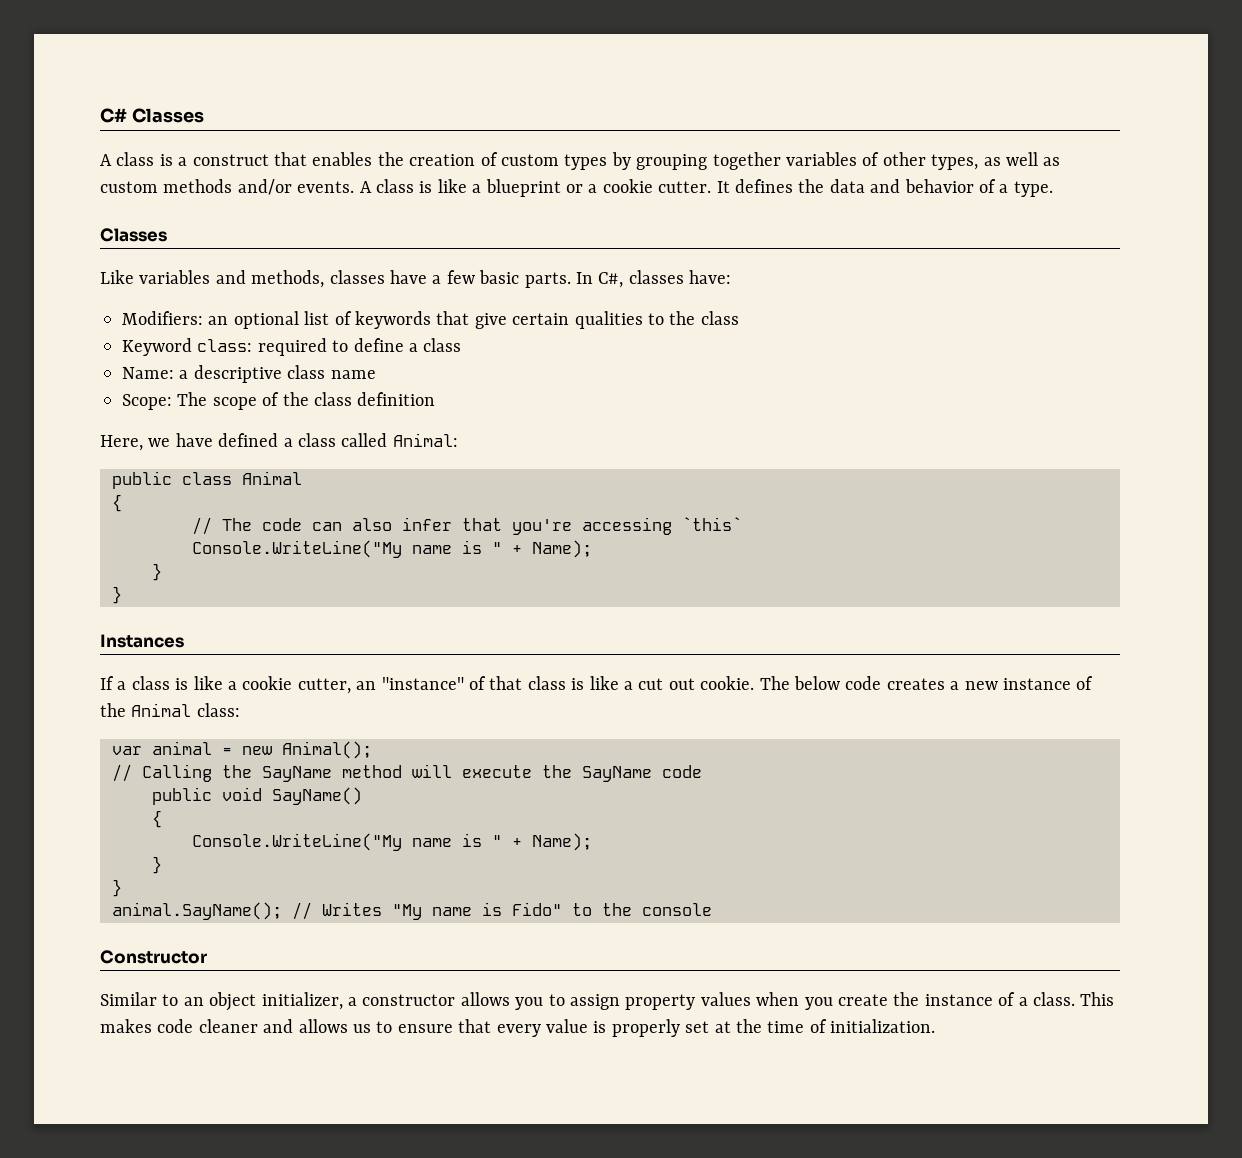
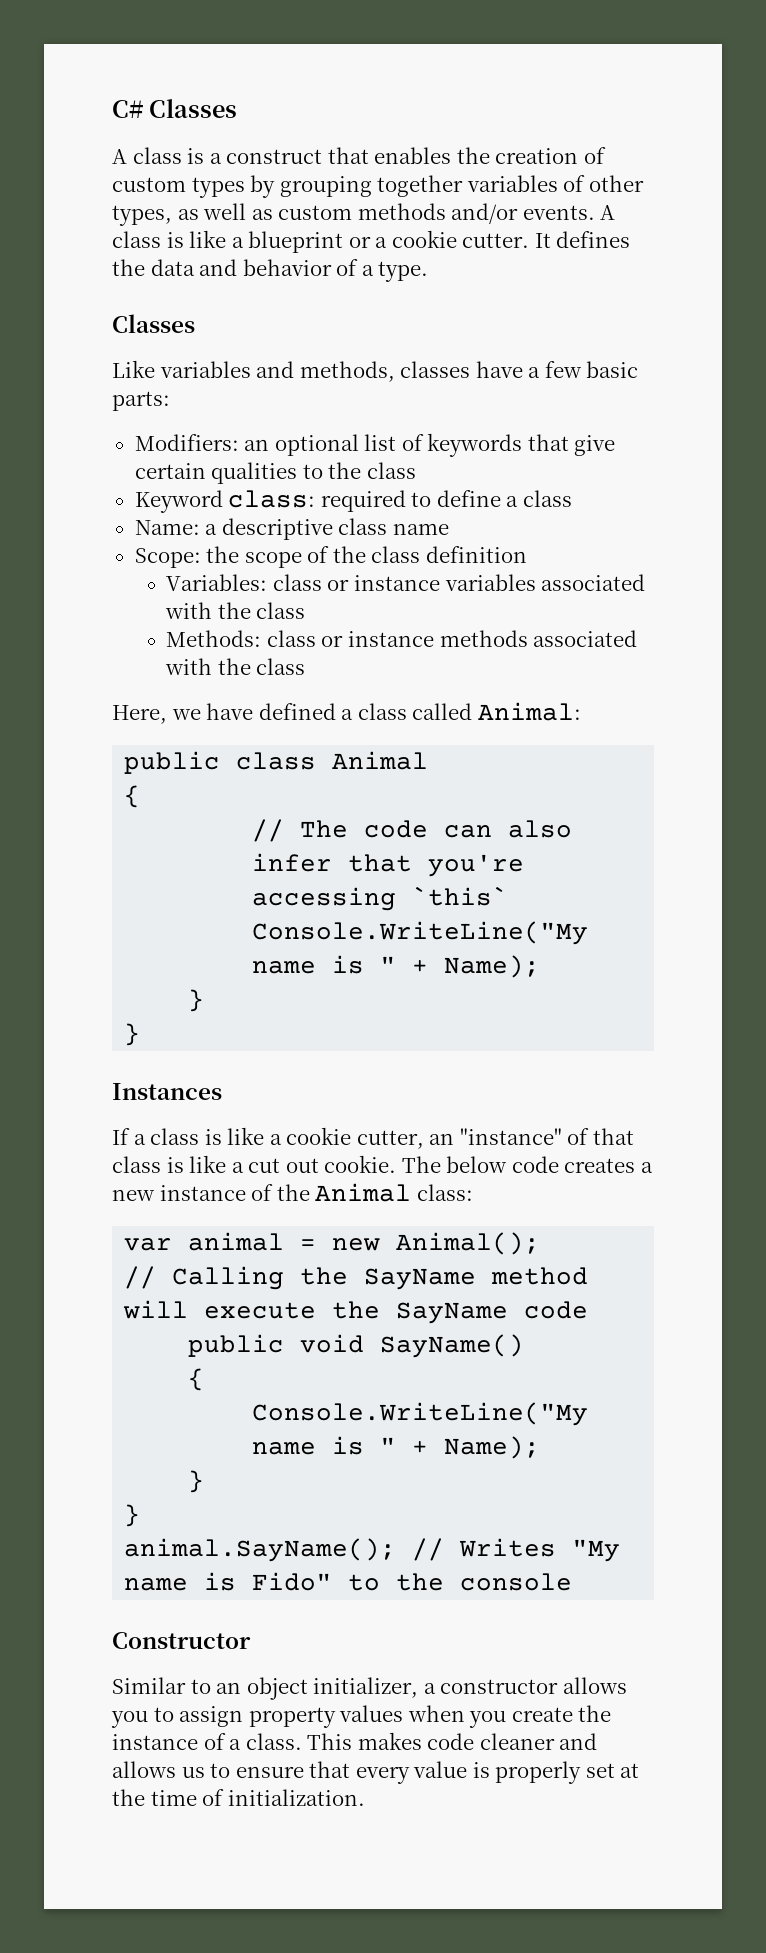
- Like variables and methods, classes have a few basic parts. In C#, classes have:
+ Like variables and methods, classes have a few basic parts:
- Scope: The scope of the class definition
+ Scope: the scope of the class definition
+ Variables: class or instance variables associated with the class
+ Methods: class or instance methods associated with the class

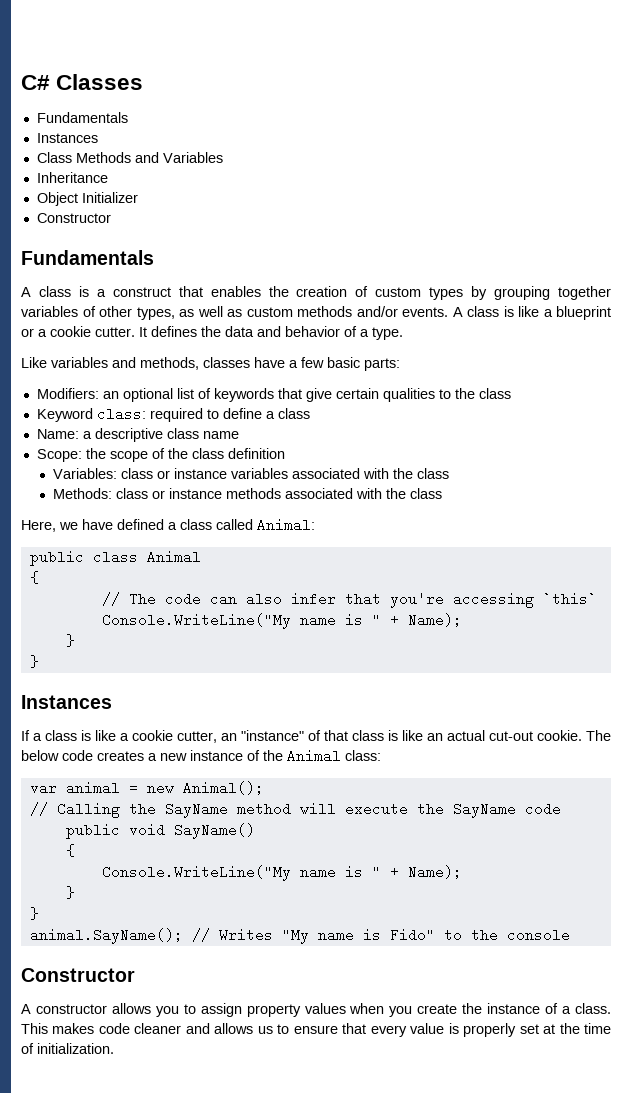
  C# Classes
+ Fundamentals
+ Instances
+ Class Methods and Variables
+ Inheritance
+ Object Initializer
+ Constructor
+ Fundamentals
  It defines the data and behavior of a type.
- Classes
- If a class is like a cookie cutter, an "instance" of that class is like a cut out cookie.
+ If a class is like a cookie cutter, an "instance" of that class is like an actual cut-out cookie.
- Similar to an object initializer, a constructor allows you to assign property values when you create the instance of a class.
+ A constructor allows you to assign property values when you create the instance of a class.

